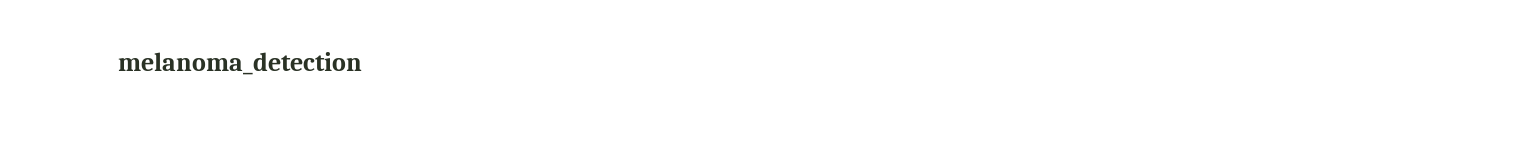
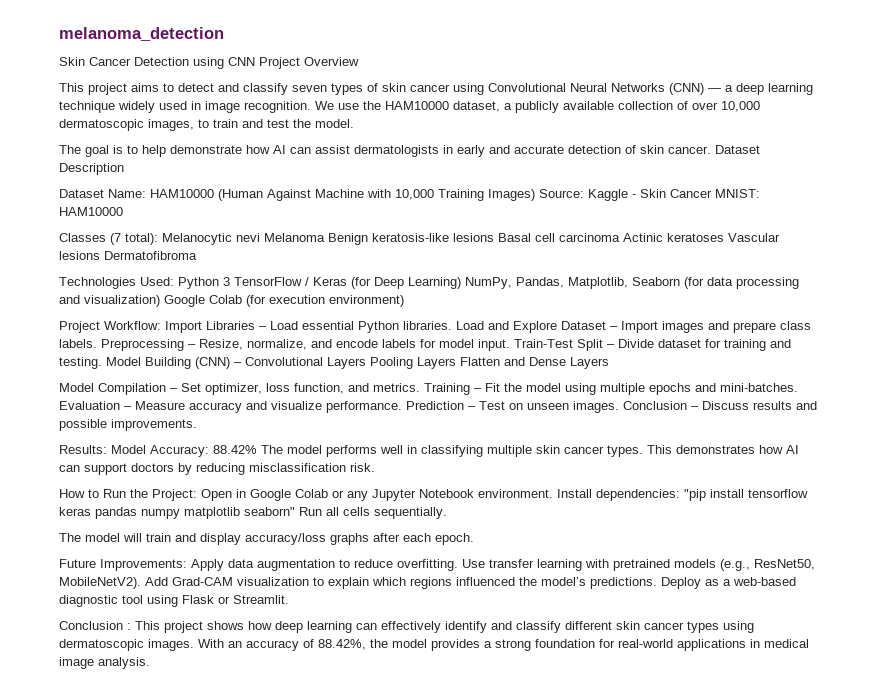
+ Skin Cancer Detection using CNN Project Overview
+ This project aims to detect and classify seven types of skin cancer using Convolutional Neural Networks (CNN) — a deep learning technique widely used in image recognition. We use the HAM10000 dataset, a publicly available collection of over 10,000 dermatoscopic images, to train and test the model.
+ The goal is to help demonstrate how AI can assist dermatologists in early and accurate detection of skin cancer. Dataset Description
+ Dataset Name: HAM10000 (Human Against Machine with 10,000 Training Images) Source: Kaggle - Skin Cancer MNIST: HAM10000
+ Classes (7 total): Melanocytic nevi Melanoma Benign keratosis-like lesions Basal cell carcinoma Actinic keratoses Vascular lesions Dermatofibroma
+ Technologies Used: Python 3 TensorFlow / Keras (for Deep Learning) NumPy, Pandas, Matplotlib, Seaborn (for data processing and visualization) Google Colab (for execution environment)
+ Project Workflow: Import Libraries – Load essential Python libraries. Load and Explore Dataset – Import images and prepare class labels. Preprocessing – Resize, normalize, and encode labels for model input. Train-Test Split – Divide dataset for training and testing. Model Building (CNN) – Convolutional Layers Pooling Layers Flatten and Dense Layers
+ Model Compilation – Set optimizer, loss function, and metrics. Training – Fit the model using multiple epochs and mini-batches. Evaluation – Measure accuracy and visualize performance. Prediction – Test on unseen images. Conclusion – Discuss results and possible improvements.
+ Results: Model Accuracy: 88.42% The model performs well in classifying multiple skin cancer types. This demonstrates how AI can support doctors by reducing misclassification risk.
+ How to Run the Project: Open in Google Colab or any Jupyter Notebook environment. Install dependencies: "pip install tensorflow keras pandas numpy matplotlib seaborn" Run all cells sequentially.
+ The model will train and display accuracy/loss graphs after each epoch.
+ Future Improvements: Apply data augmentation to reduce overfitting. Use transfer learning with pretrained models (e.g., ResNet50, MobileNetV2). Add Grad-CAM visualization to explain which regions influenced the model’s predictions. Deploy as a web-based diagnostic tool using Flask or Streamlit.
+ Conclusion : This project shows how deep learning can effectively identify and classify different skin cancer types using dermatoscopic images. With an accuracy of 88.42%, the model provides a strong foundation for real-world applications in medical image analysis.

